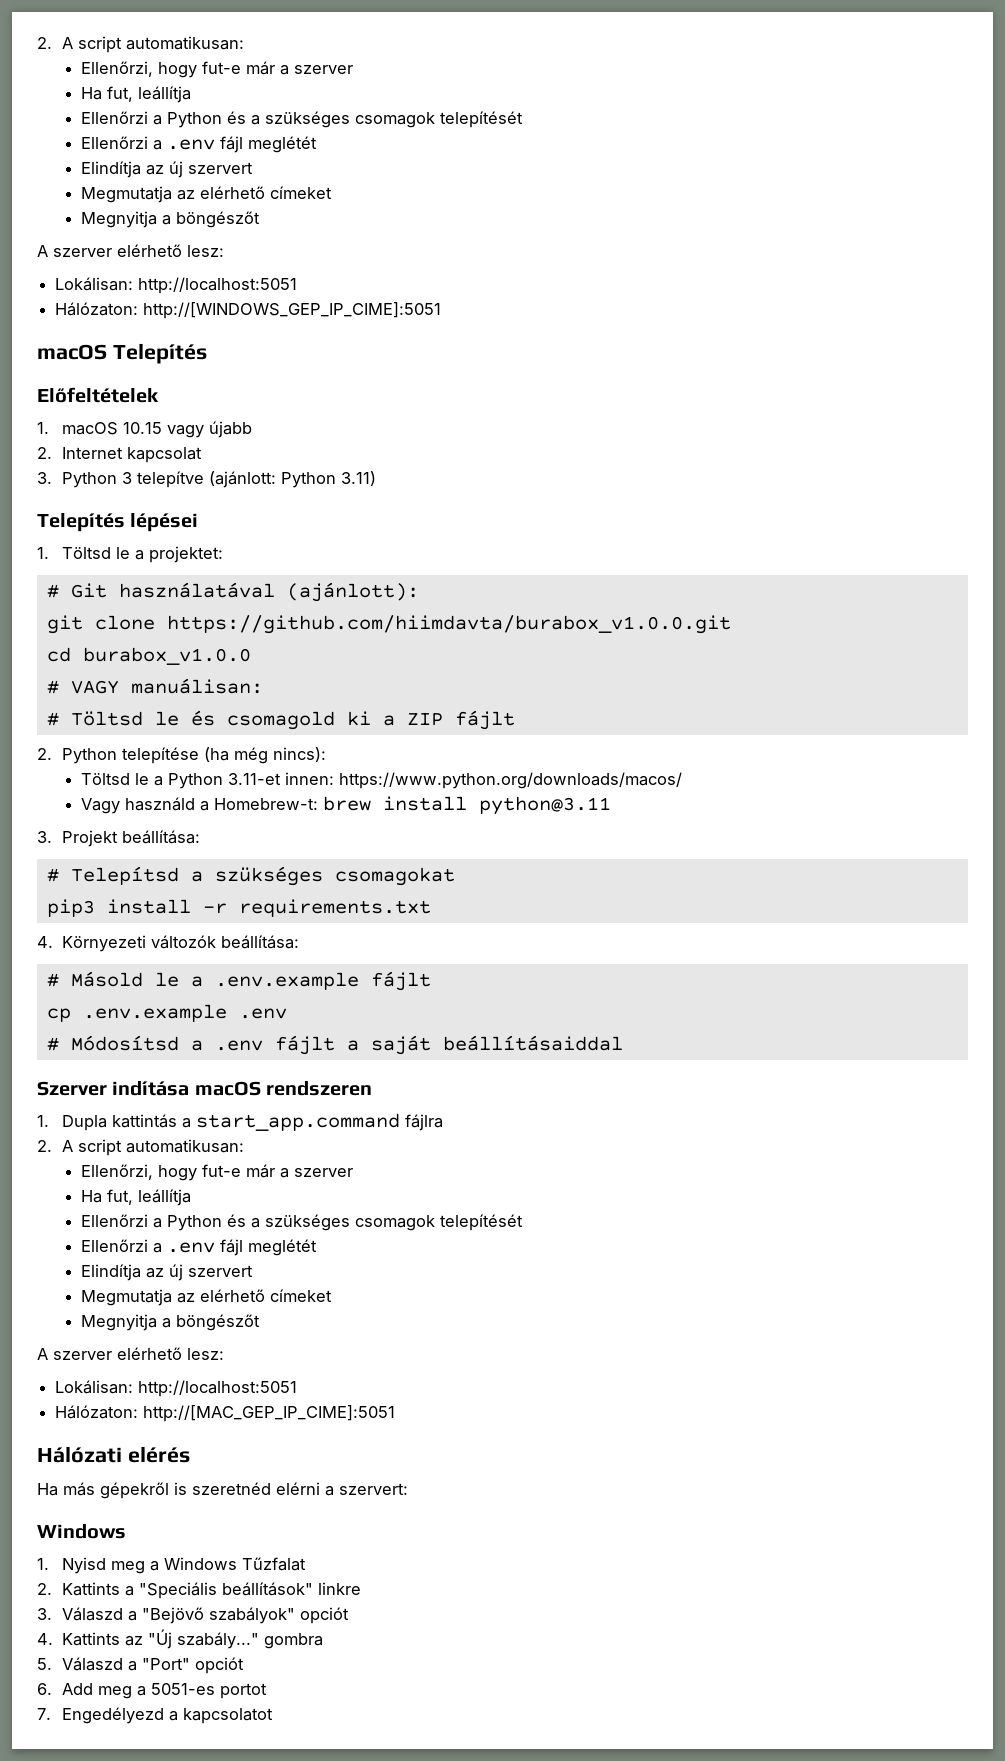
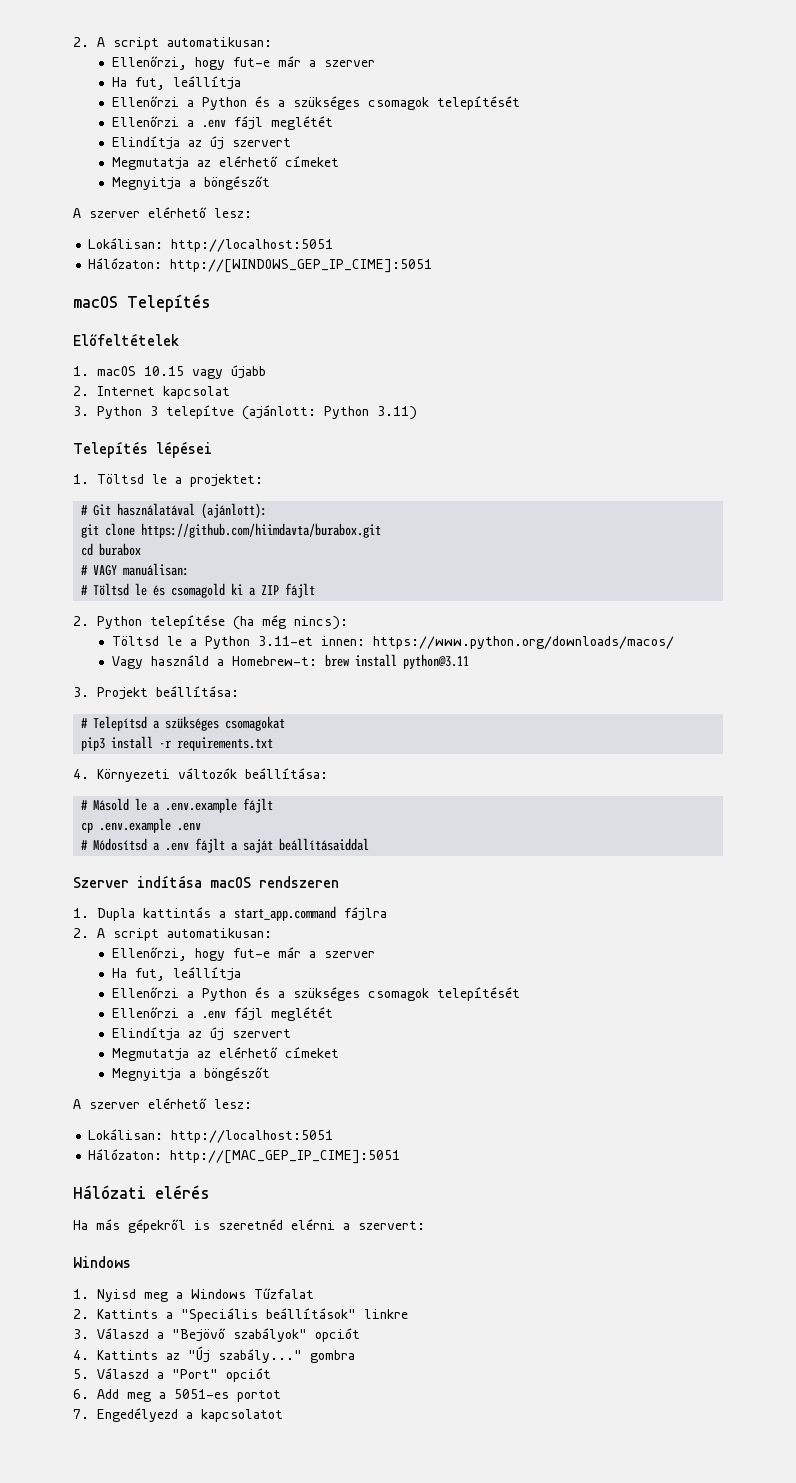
- git clone https://github.com/hiimdavta/burabox_v1.0.0.git
+ git clone https://github.com/hiimdavta/burabox.git
- cd burabox_v1.0.0
+ cd burabox

